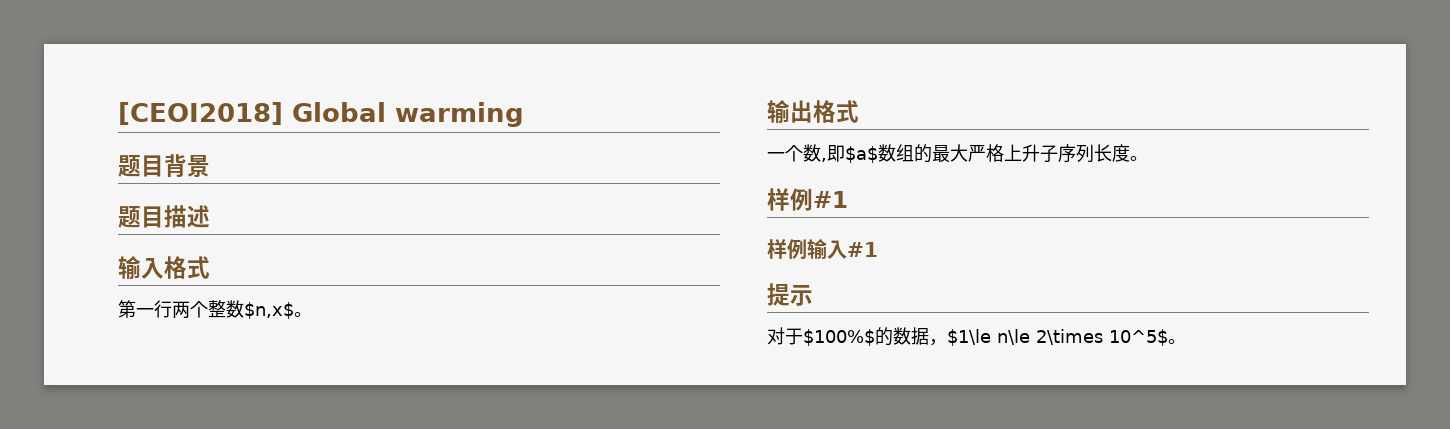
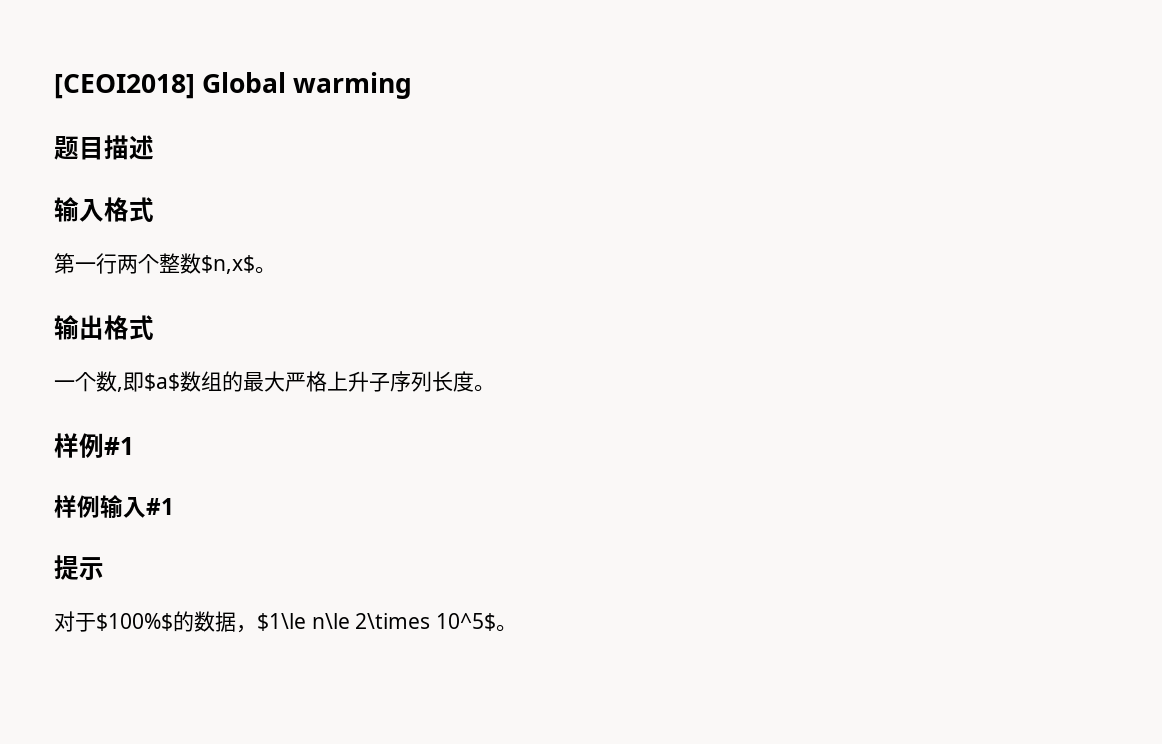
- 题目背景

